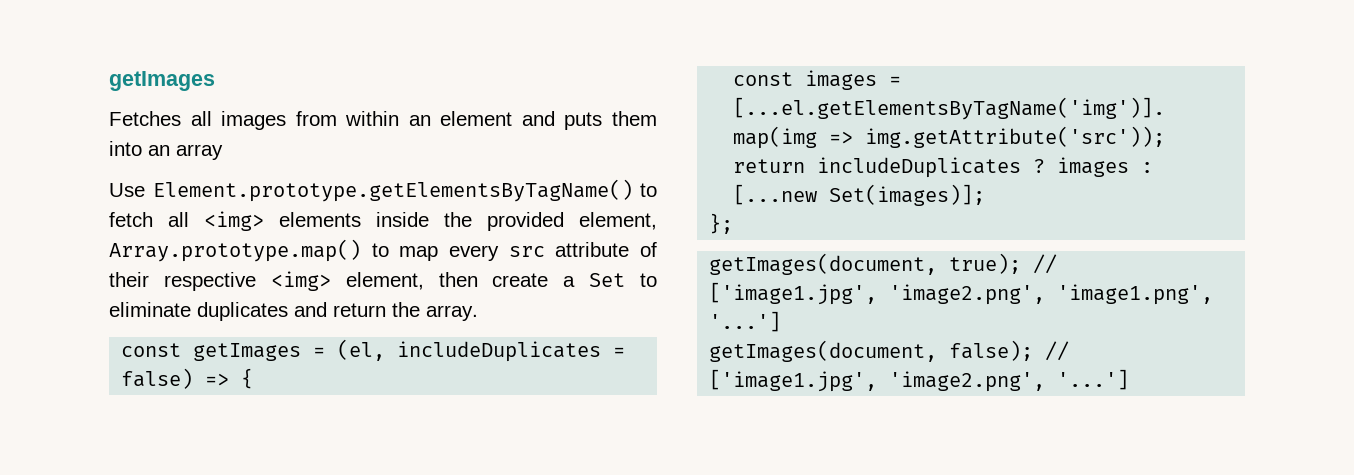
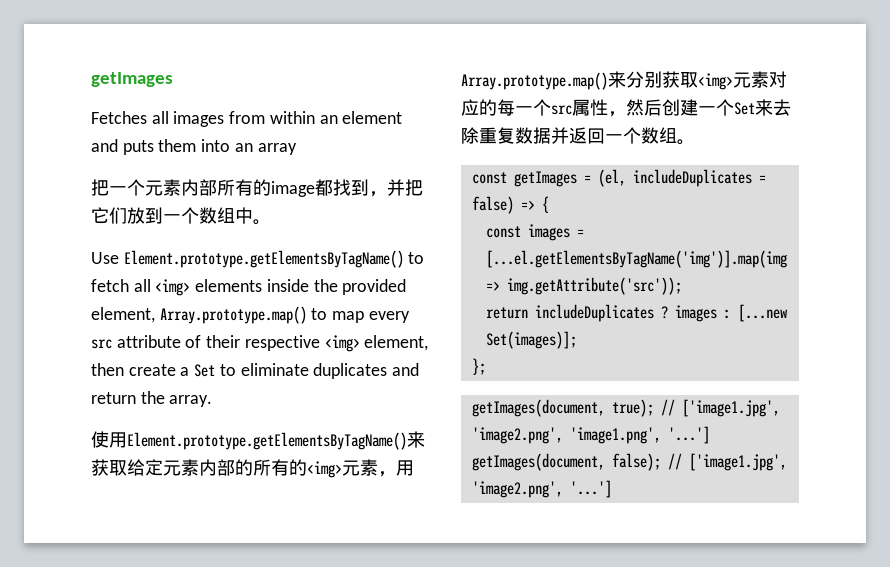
+ 把一个元素内部所有的image都找到，并把它们放到一个数组中。
+ 使用Element.prototype.getElementsByTagName()来获取给定元素内部的所有的<img>元素，用Array.prototype.map()来分别获取<img>元素对应的每一个src属性，然后创建一个Set来去除重复数据并返回一个数组。

